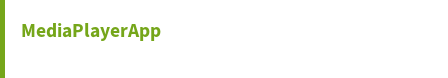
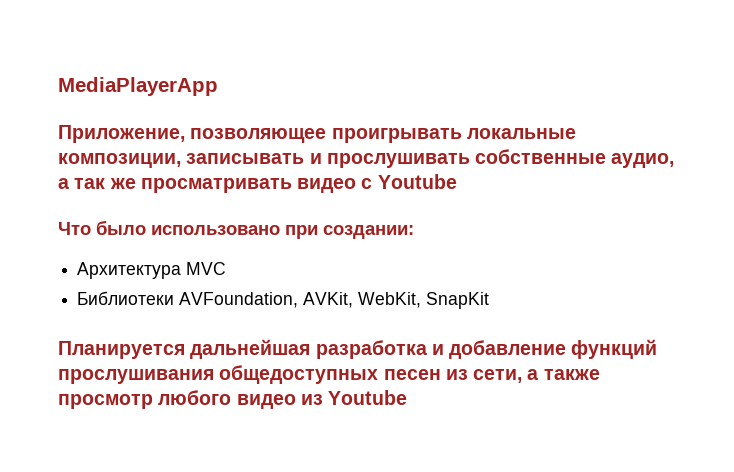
+ Приложение, позволяющее проигрывать локальные композиции, записывать и прослушивать собственные аудио, а так же просматривать видео с Youtube
+ Что было использовано при создании:
+ Архитектура MVC
+ Библиотеки AVFoundation, AVKit, WebKit, SnapKit
+ Планируется дальнейшая разработка и добавление функций прослушивания общедоступных песен из сети, а также просмотр любого видео из Youtube

